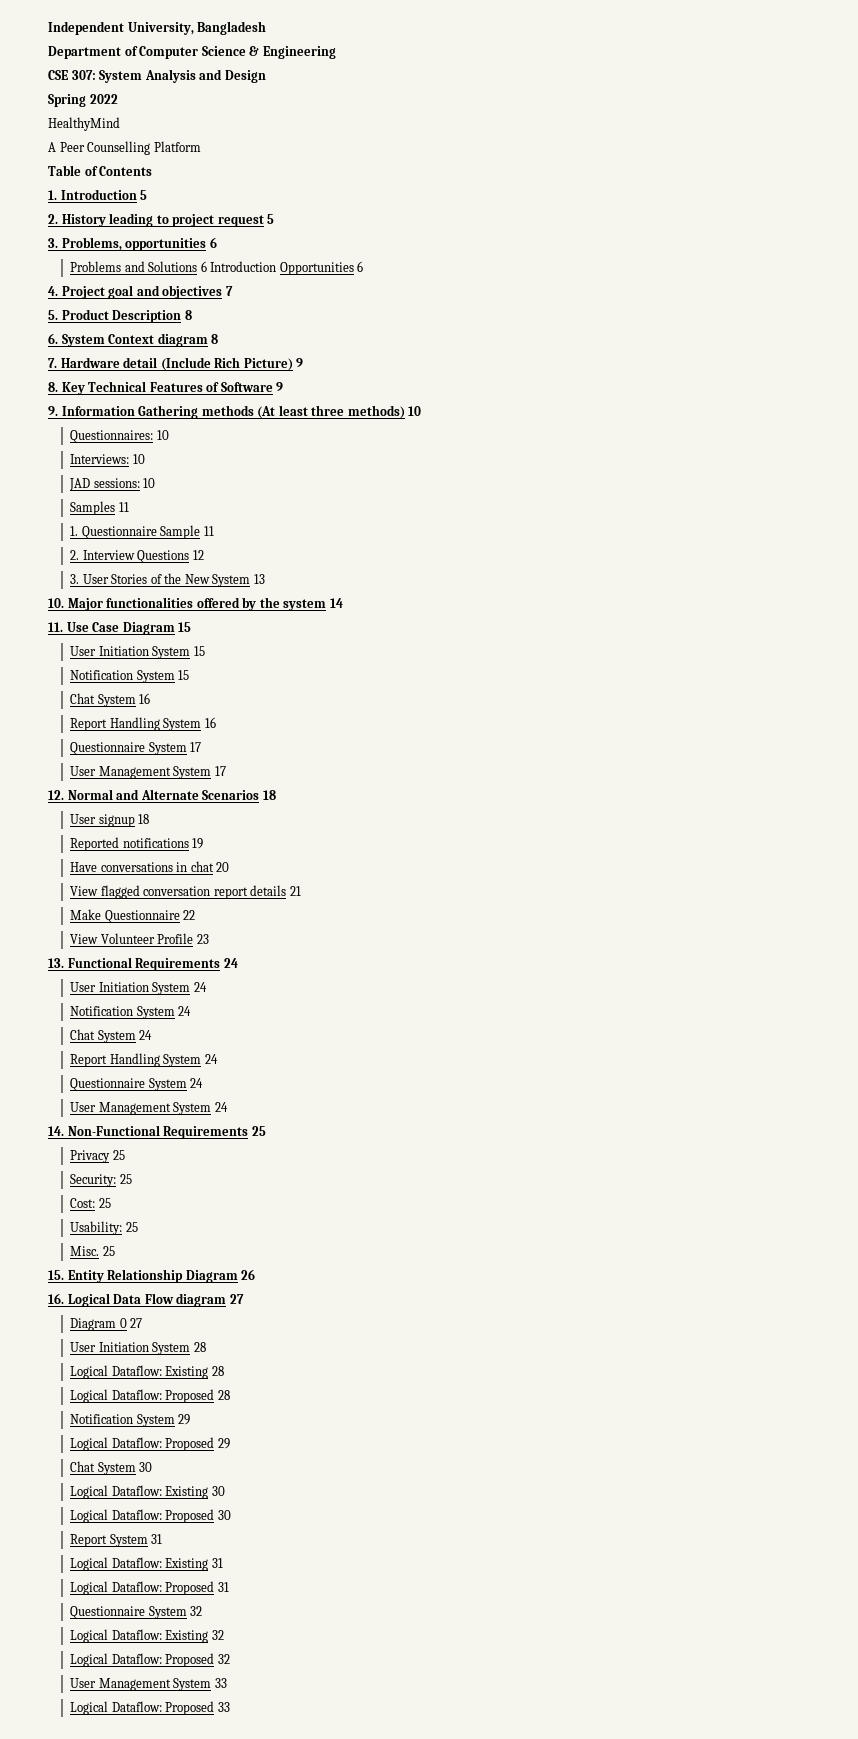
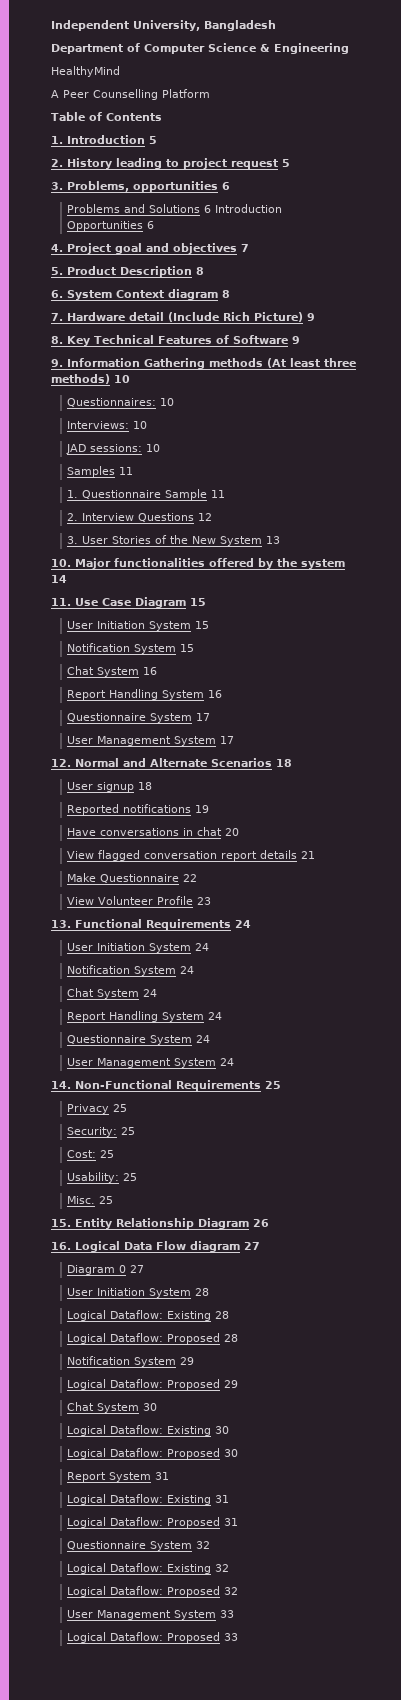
- CSE 307: System Analysis and Design
- Spring 2022

